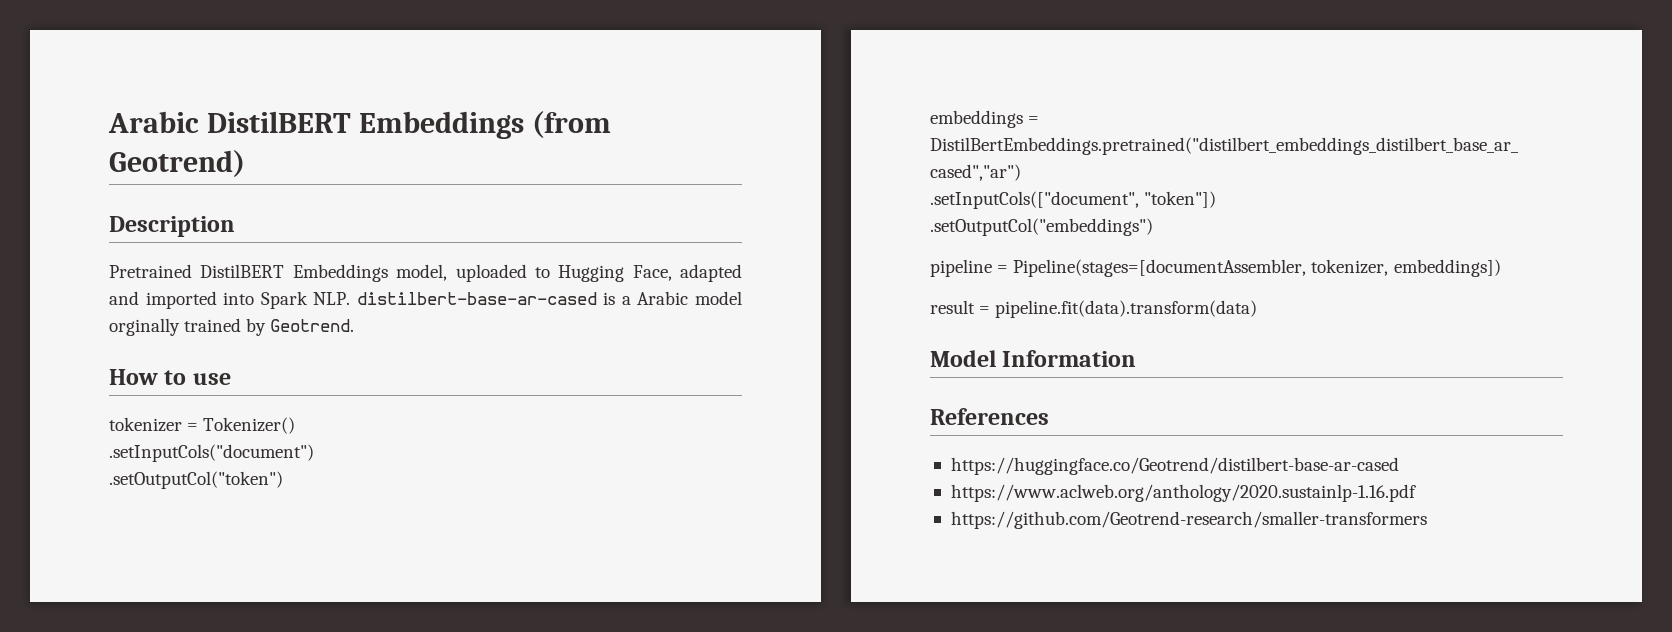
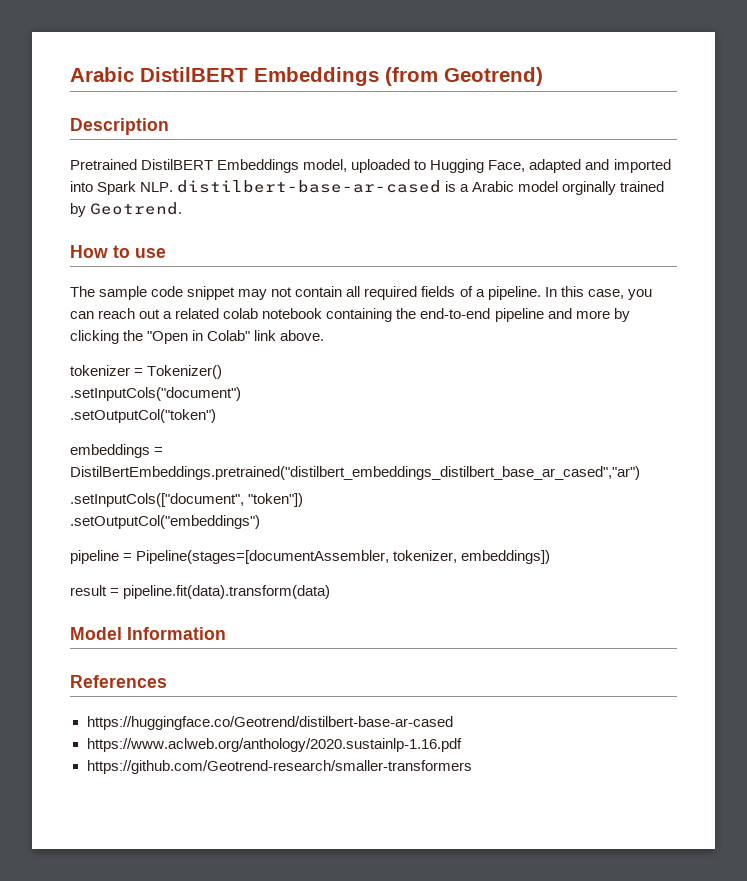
+ The sample code snippet may not contain all required fields of a pipeline. In this case, you can reach out a related colab notebook containing the end-to-end pipeline and more by clicking the "Open in Colab" link above.

